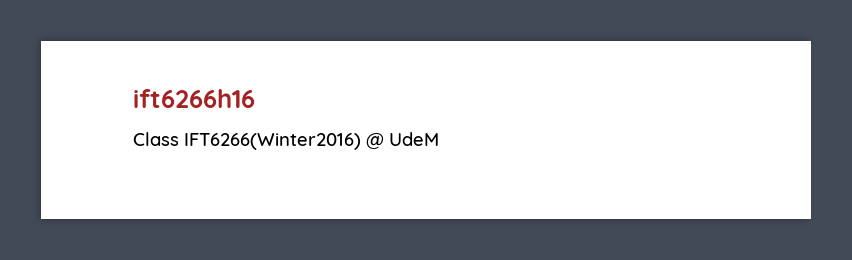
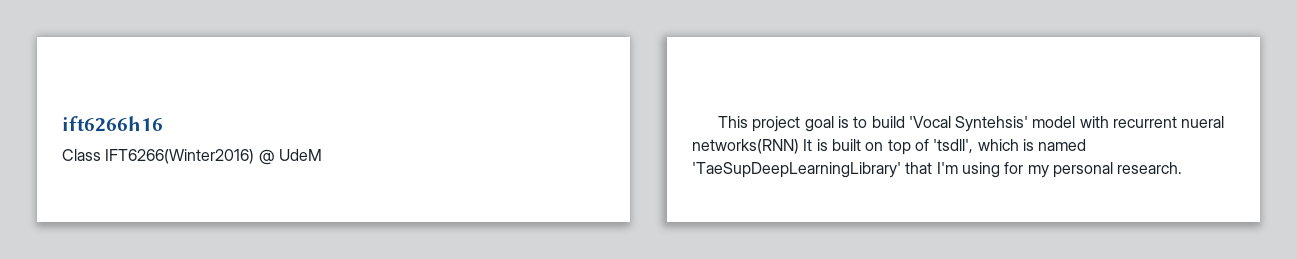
+ This project goal is to build 'Vocal Syntehsis' model with recurrent nueral networks(RNN) It is built on top of 'tsdll', which is named 'TaeSupDeepLearningLibrary' that I'm using for my personal research.

